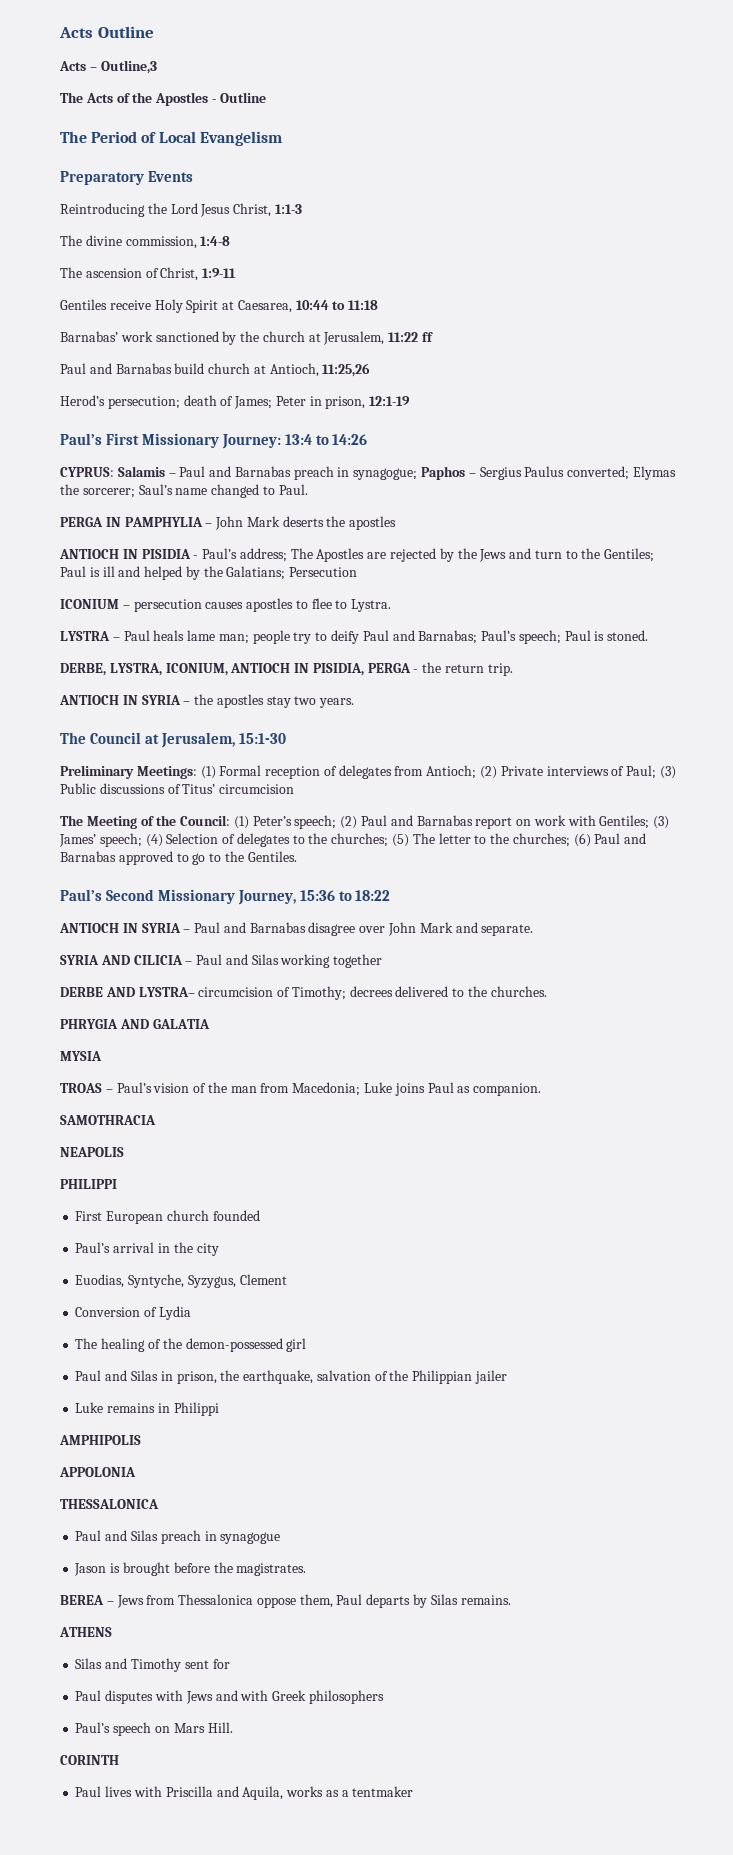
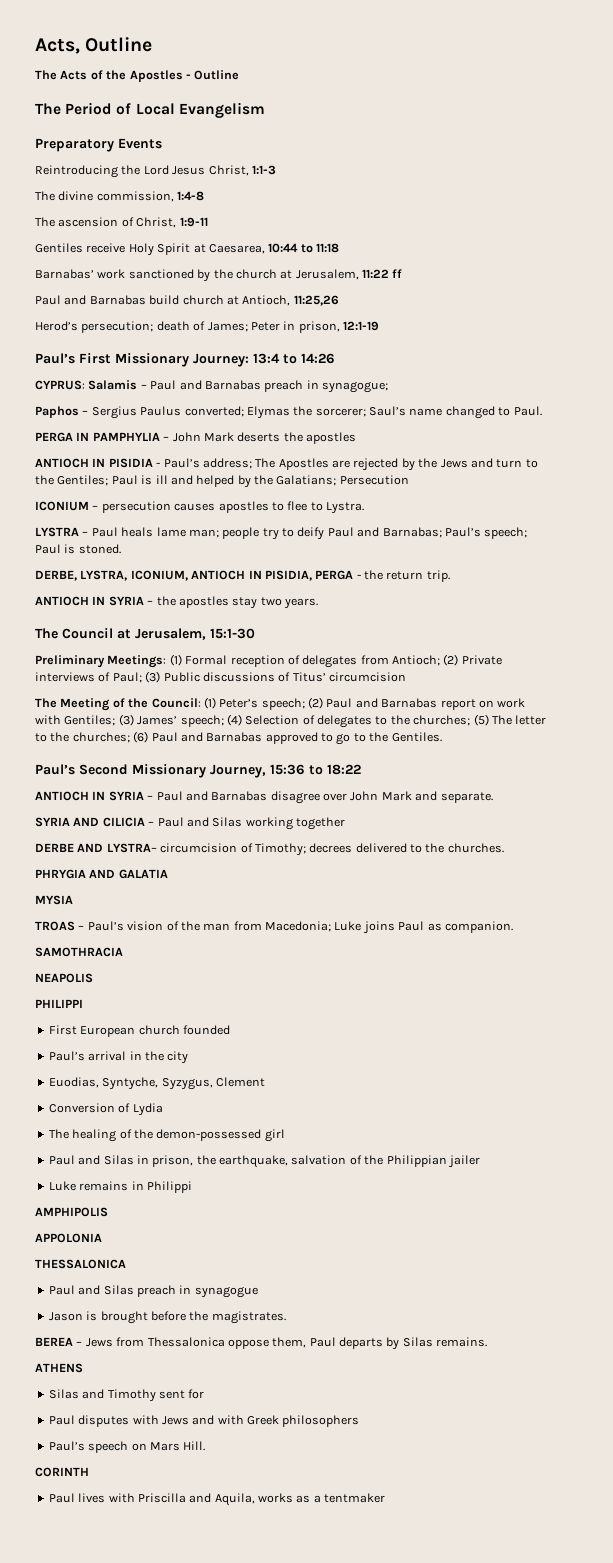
- Acts Outline
- Acts – Outline,3
+ Acts, Outline
- CYPRUS: Salamis – Paul and Barnabas preach in synagogue; Paphos – Sergius Paulus converted; Elymas the sorcerer; Saul’s name changed to Paul.
+ CYPRUS: Salamis – Paul and Barnabas preach in synagogue;
+ Paphos – Sergius Paulus converted; Elymas the sorcerer; Saul’s name changed to Paul.

